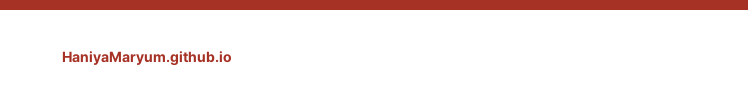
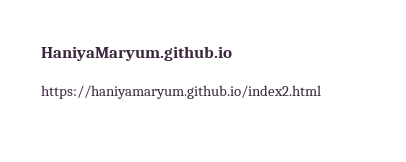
+ https://haniyamaryum.github.io/index2.html

